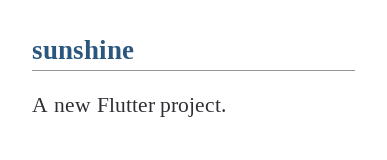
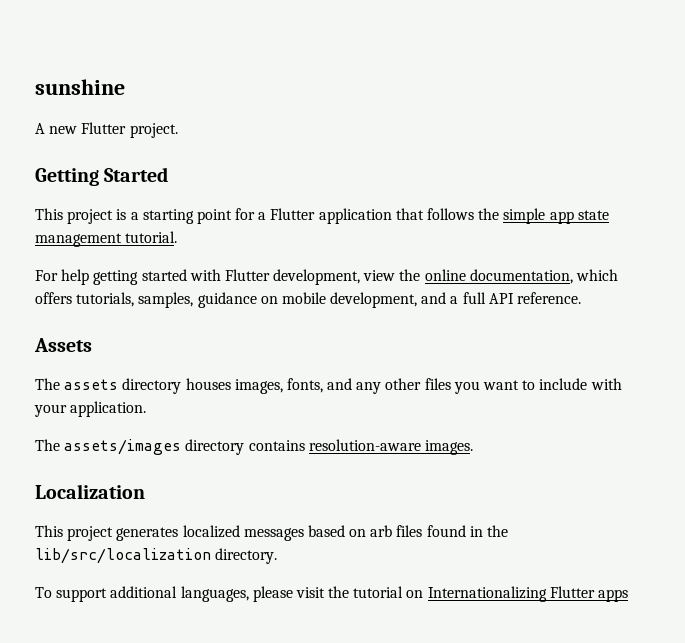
+ Getting Started
+ This project is a starting point for a Flutter application that follows the simple app state management tutorial.
+ For help getting started with Flutter development, view the online documentation, which offers tutorials, samples, guidance on mobile development, and a full API reference.
+ Assets
+ The assets directory houses images, fonts, and any other files you want to include with your application.
+ The assets/images directory contains resolution-aware images.
+ Localization
+ This project generates localized messages based on arb files found in the lib/src/localization directory.
+ To support additional languages, please visit the tutorial on Internationalizing Flutter apps

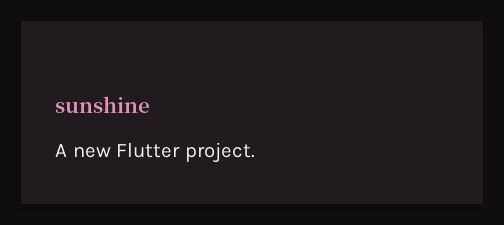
- Getting Started
- This project is a starting point for a Flutter application that follows the simple app state management tutorial.
- For help getting started with Flutter development, view the online documentation, which offers tutorials, samples, guidance on mobile development, and a full API reference.
- Assets
- The assets directory houses images, fonts, and any other files you want to include with your application.
- The assets/images directory contains resolution-aware images.
- Localization
- This project generates localized messages based on arb files found in the lib/src/localization directory.
- To support additional languages, please visit the tutorial on Internationalizing Flutter apps

